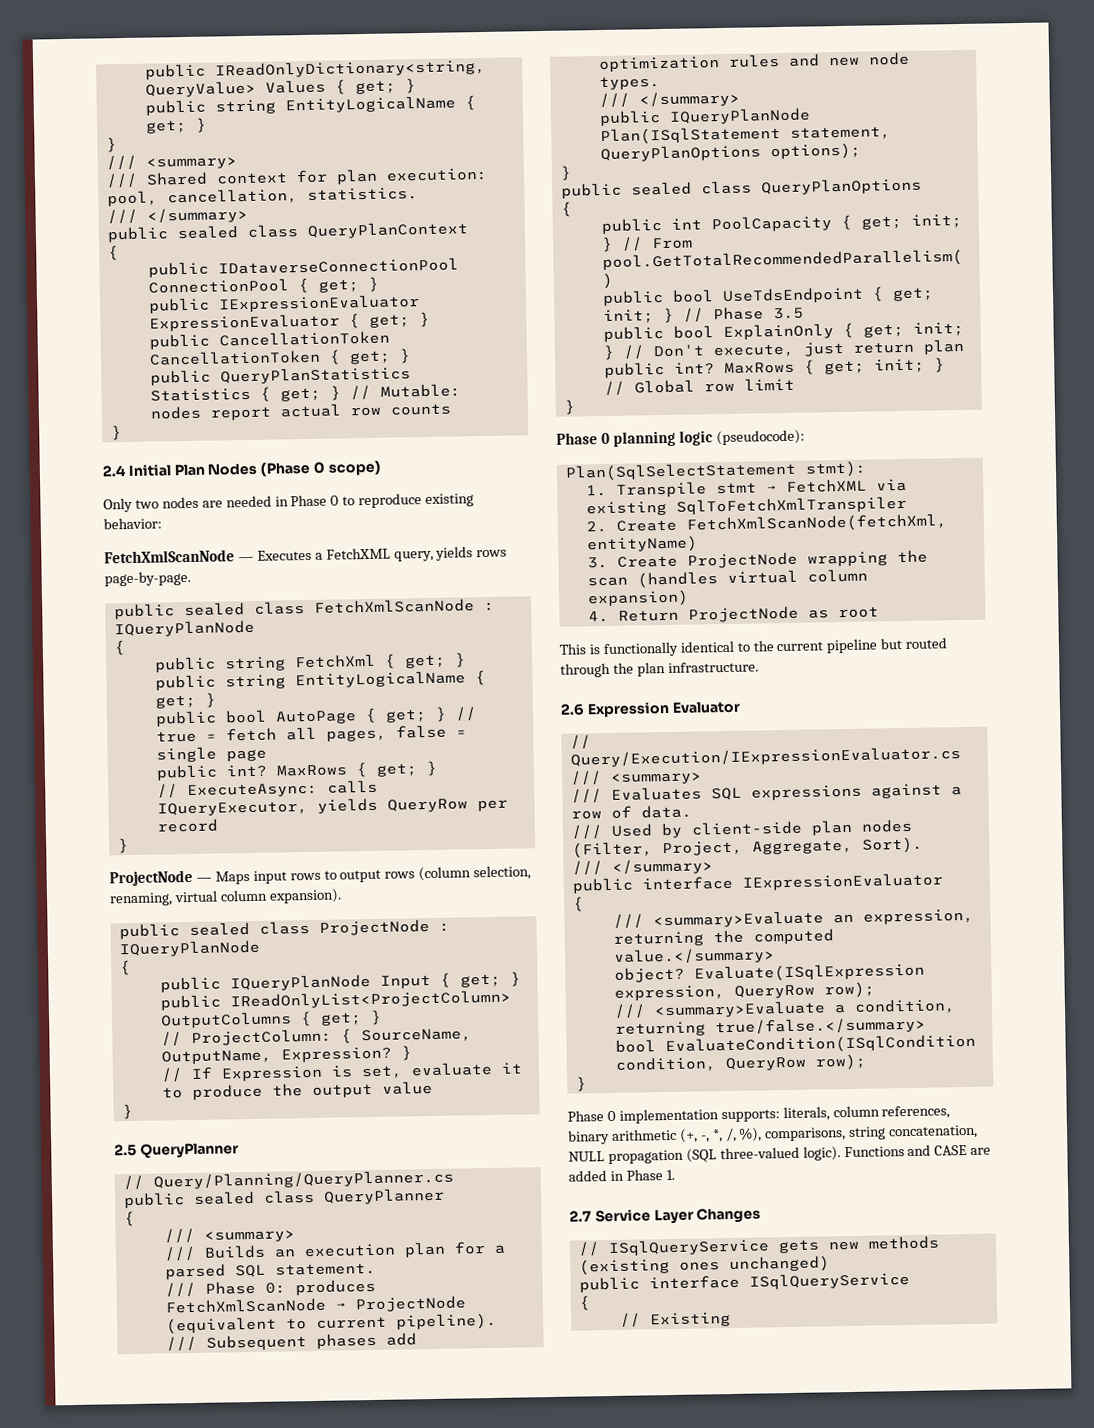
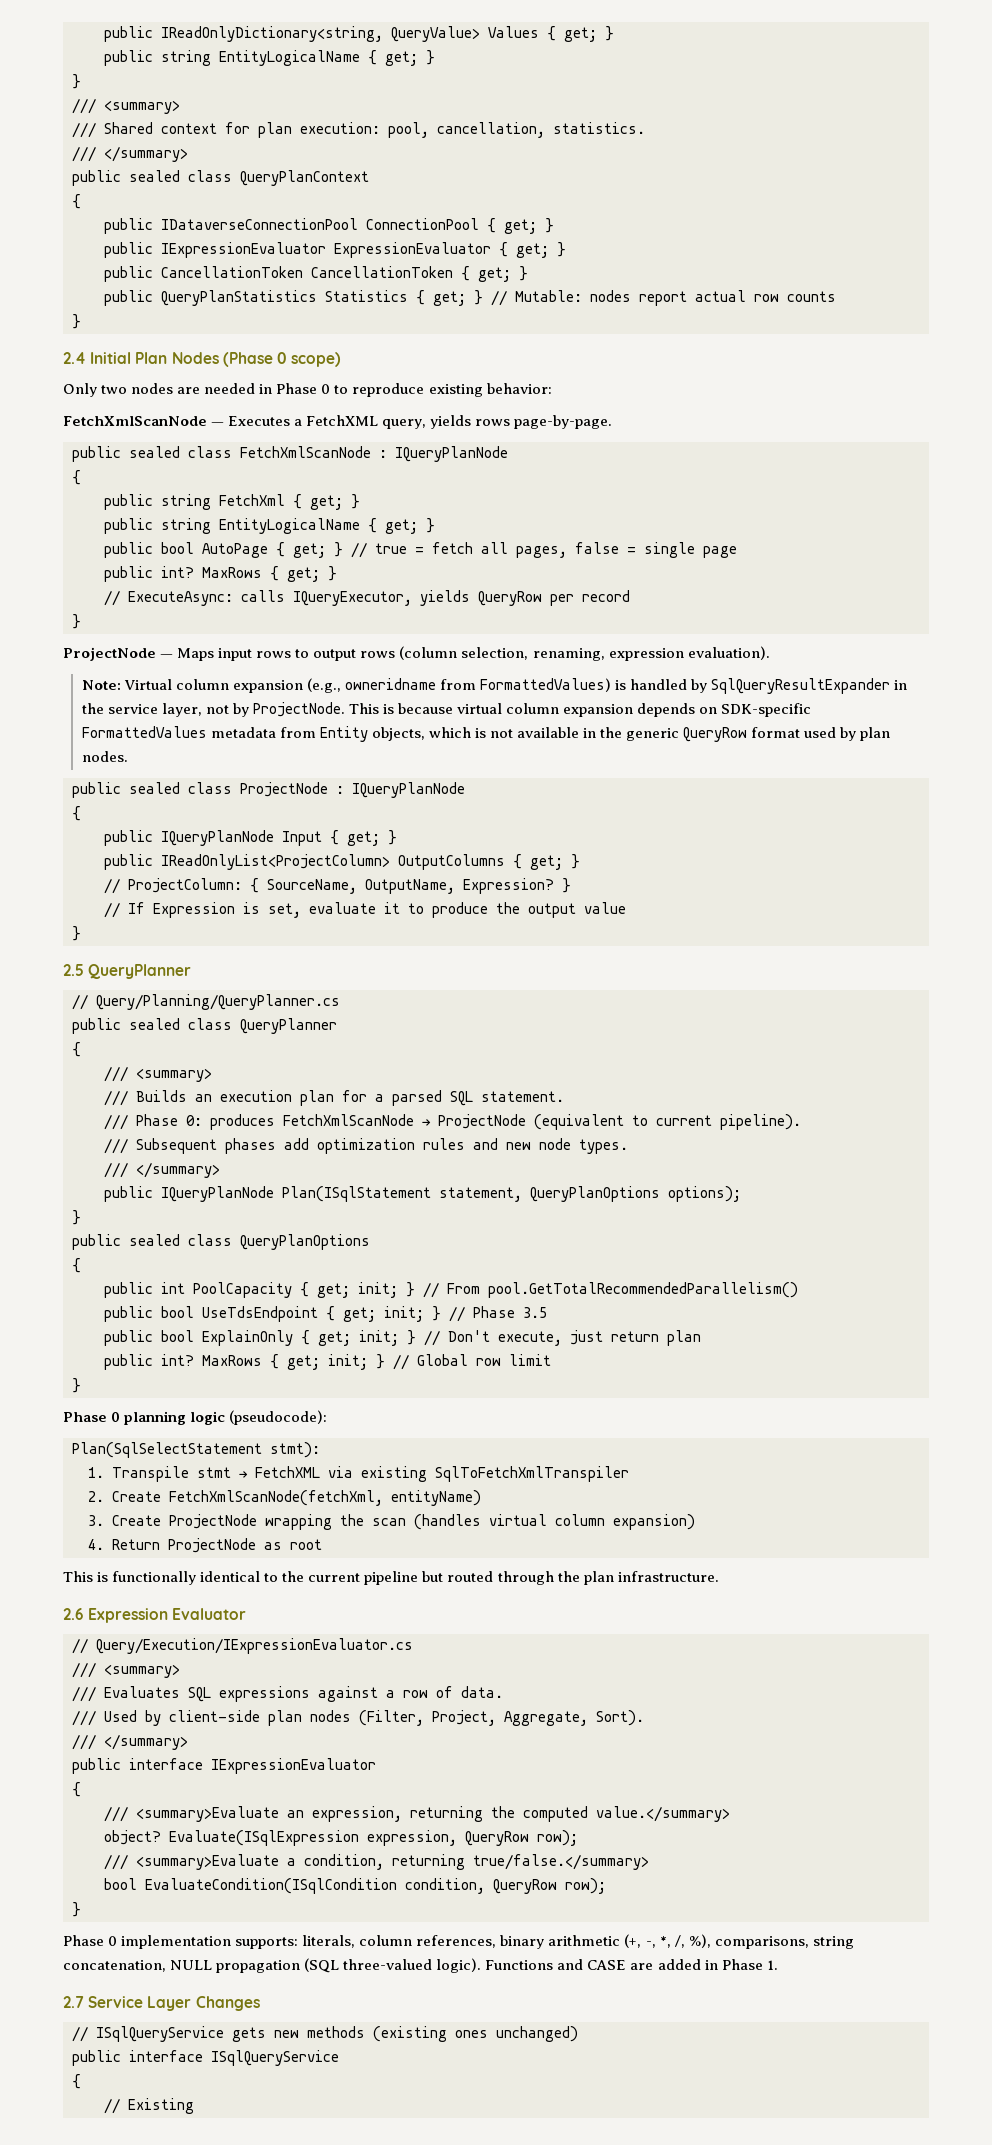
- ProjectNode — Maps input rows to output rows (column selection, renaming, virtual column expansion).
+ ProjectNode — Maps input rows to output rows (column selection, renaming, expression evaluation).
+ Note: Virtual column expansion (e.g., owneridname from FormattedValues) is handled by SqlQueryResultExpander in the service layer, not by ProjectNode. This is because virtual column expansion depends on SDK-specific FormattedValues metadata from Entity objects, which is not available in the generic QueryRow format used by plan nodes.

